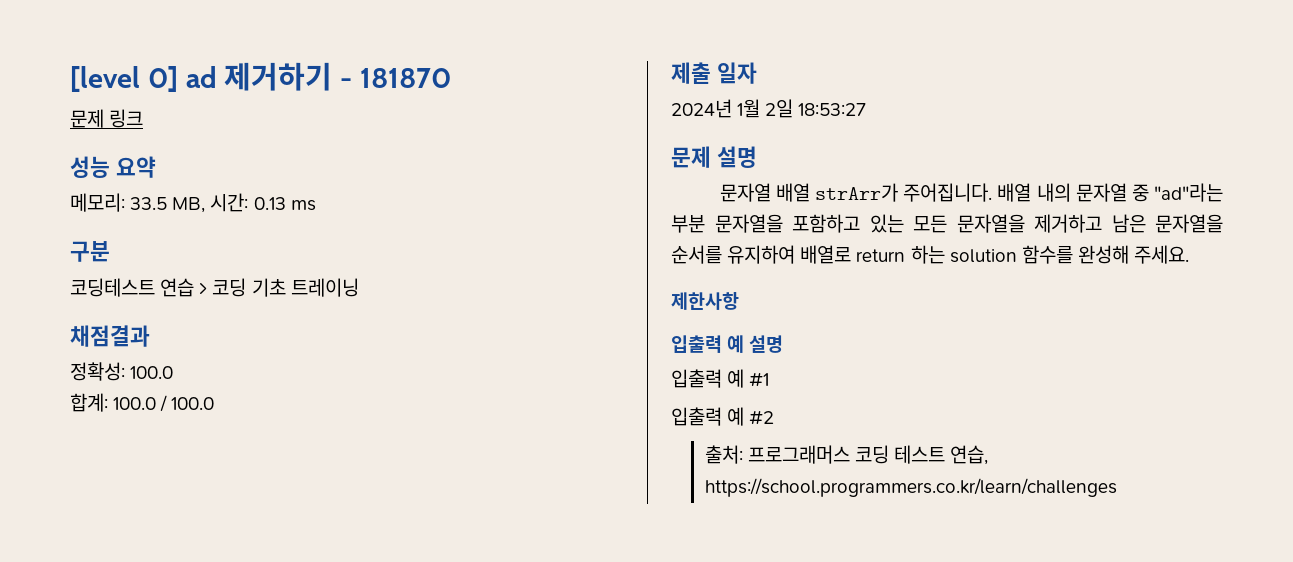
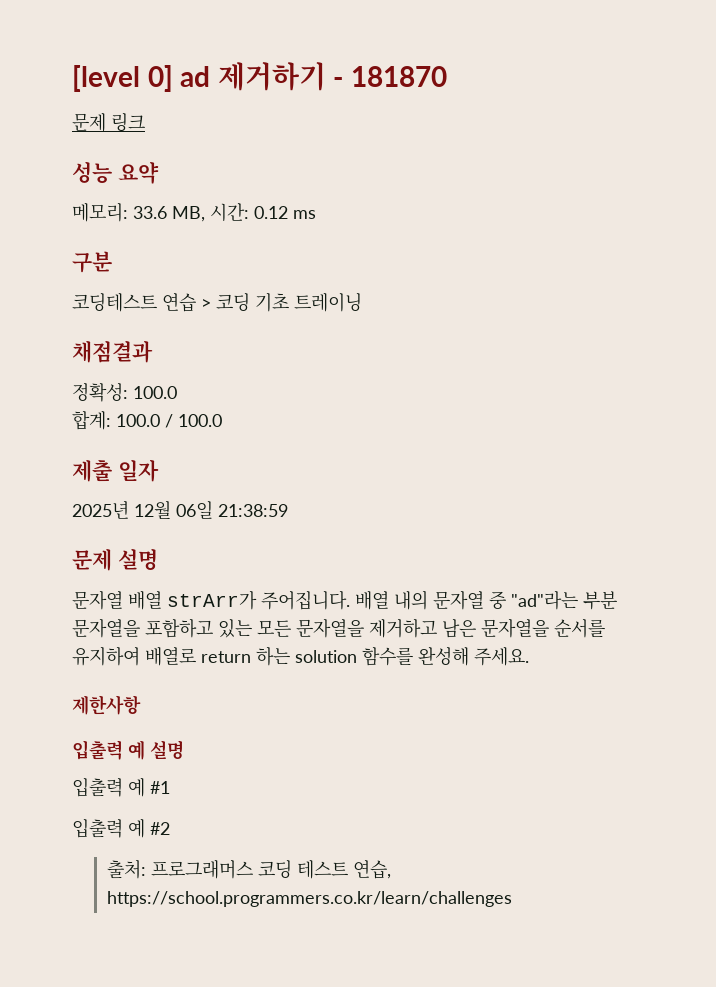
- 메모리: 33.5 MB, 시간: 0.13 ms
+ 메모리: 33.6 MB, 시간: 0.12 ms
- 2024년 1월 2일 18:53:27
+ 2025년 12월 06일 21:38:59

